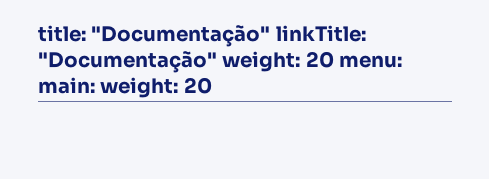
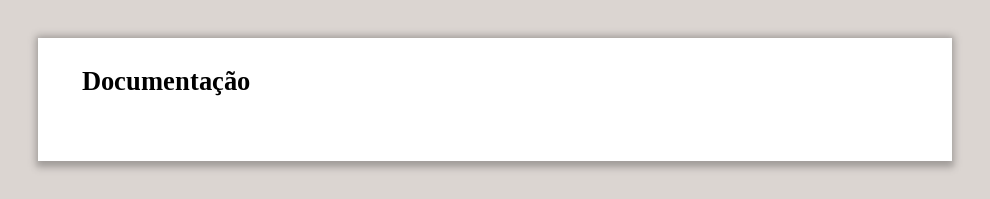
- title: "Documentação" linkTitle: "Documentação" weight: 20 menu: main: weight: 20
+ Documentação

